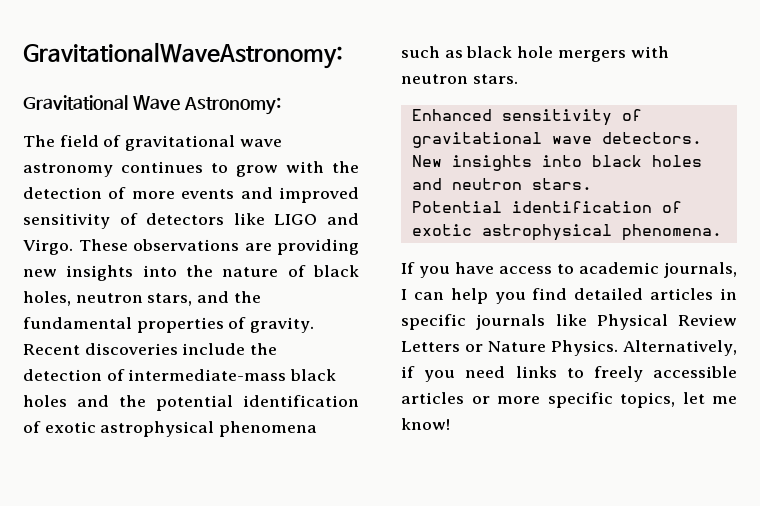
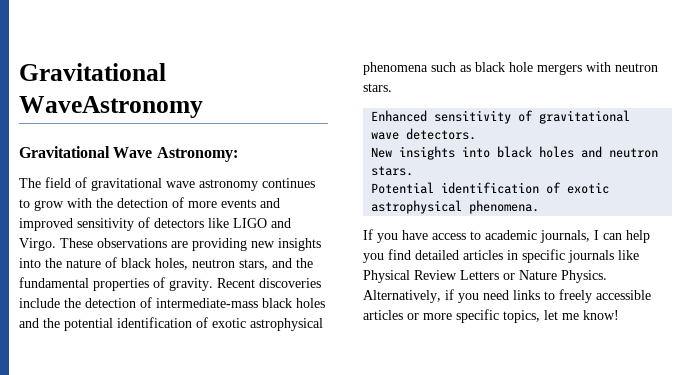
- GravitationalWaveAstronomy:
+ Gravitational WaveAstronomy

